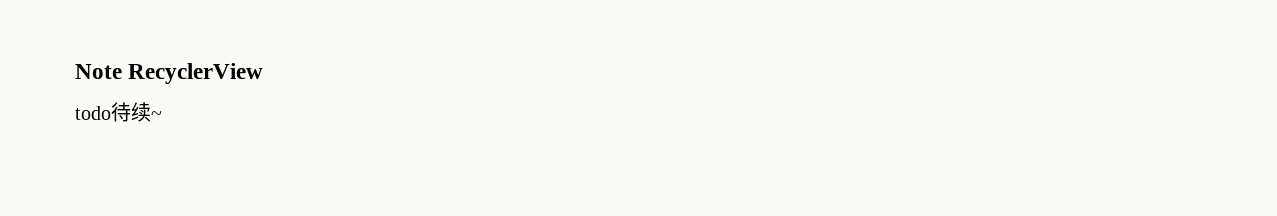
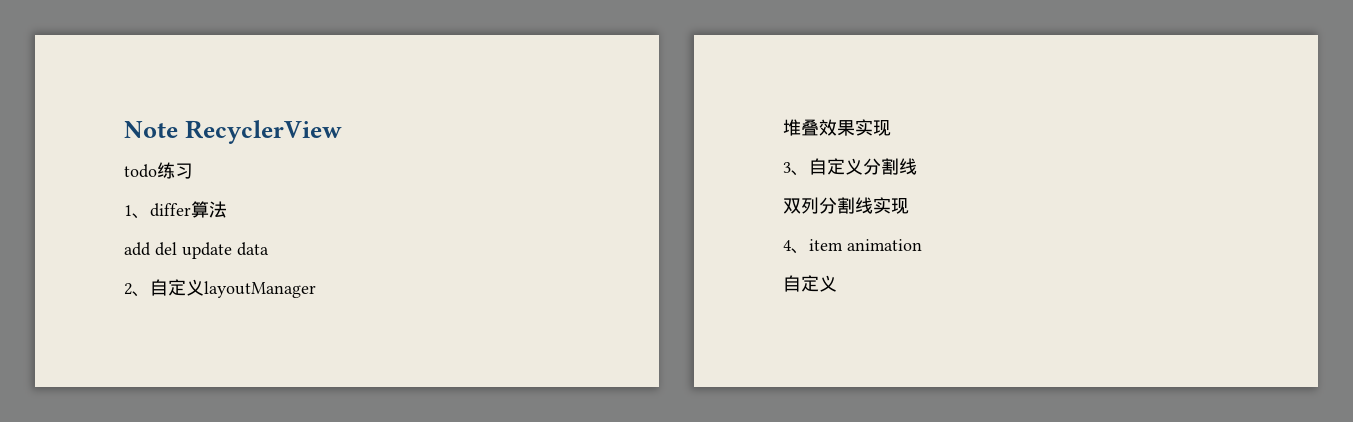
- todo待续~
+ todo练习
+ 1、differ算法
+ add del update data
+ 2、自定义layoutManager
+ 堆叠效果实现
+ 3、自定义分割线
+ 双列分割线实现
+ 4、item animation
+ 自定义

